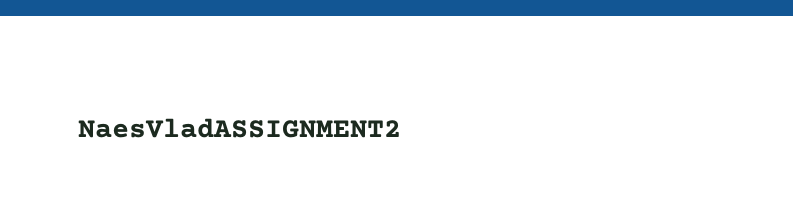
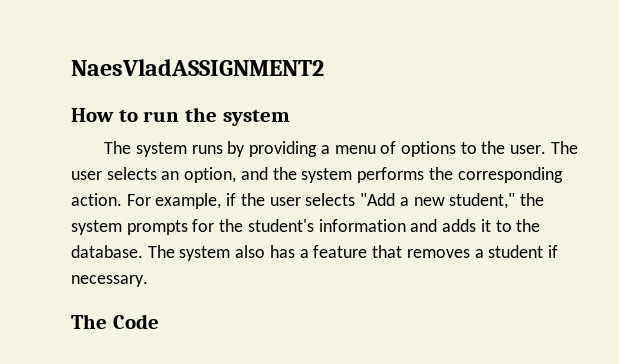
+ How to run the system
+ The system runs by providing a menu of options to the user. The user selects an option, and the system performs the corresponding action. For example, if the user selects "Add a new student," the system prompts for the student's information and adds it to the database. The system also has a feature that removes a student if necessary.
+ The Code

